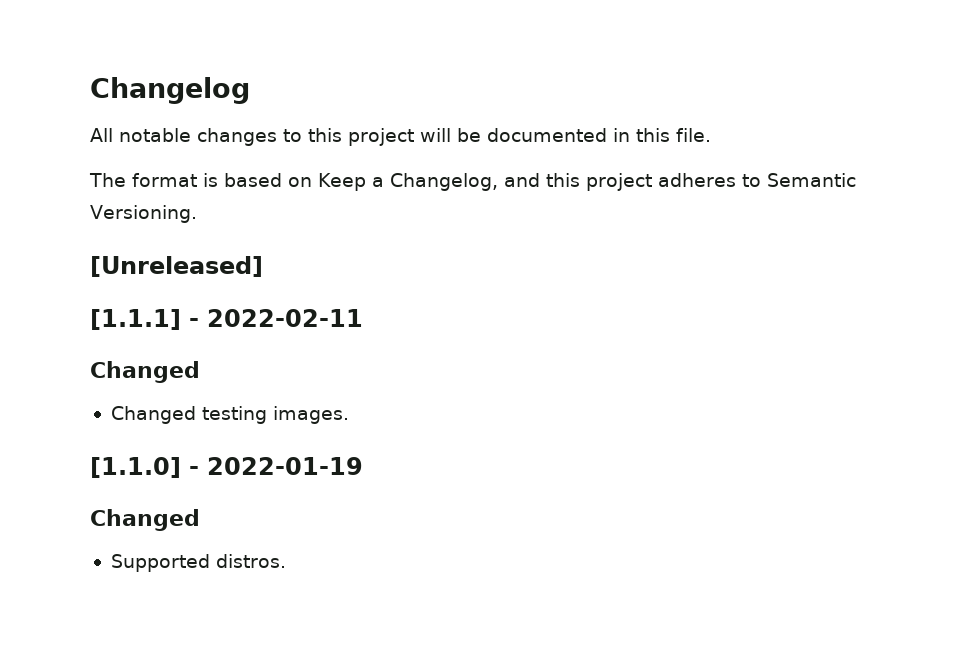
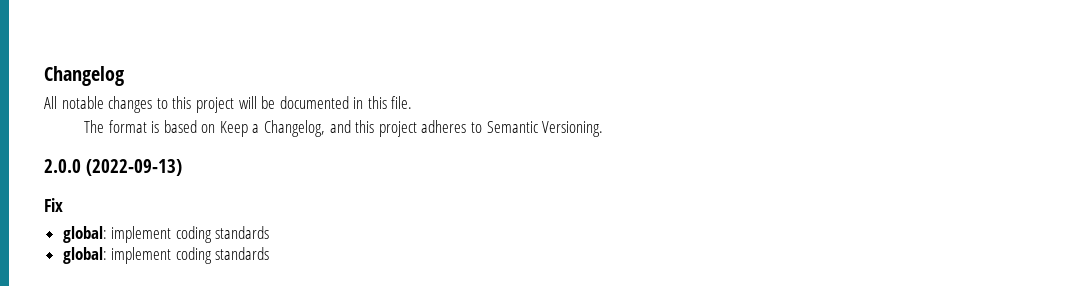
- [Unreleased]
- [1.1.1] - 2022-02-11
- Changed
- Changed testing images.
- [1.1.0] - 2022-01-19
- Changed
- Supported distros.
+ 2.0.0 (2022-09-13)
+ Fix
+ global: implement coding standards
+ global: implement coding standards

